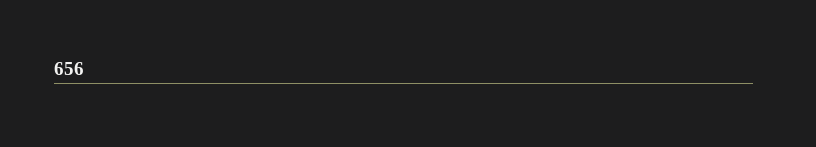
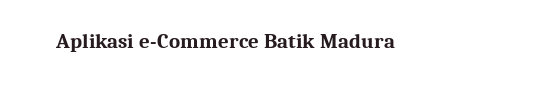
- 656
+ Aplikasi e-Commerce Batik Madura

